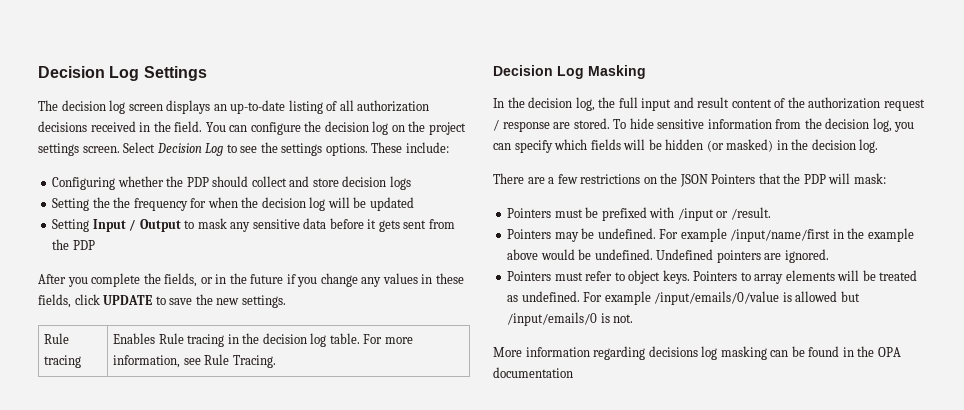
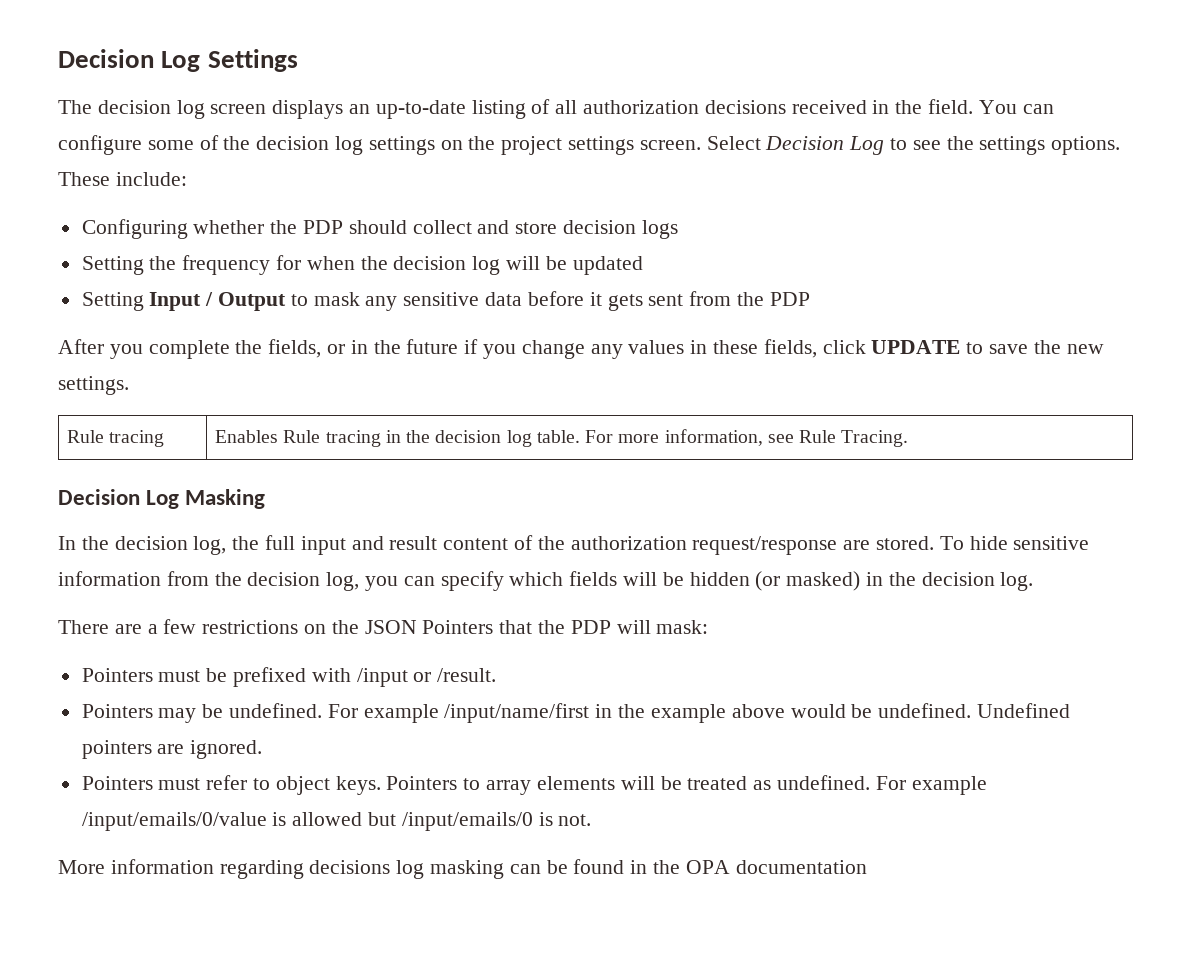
- You can configure the decision log on the project settings screen.
+ You can configure some of the decision log settings on the project settings screen.
- Setting the the frequency for when the decision log will be updated
+ Setting the frequency for when the decision log will be updated
- In the decision log, the full input and result content of the authorization request / response are stored.
+ In the decision log, the full input and result content of the authorization request/response are stored.

